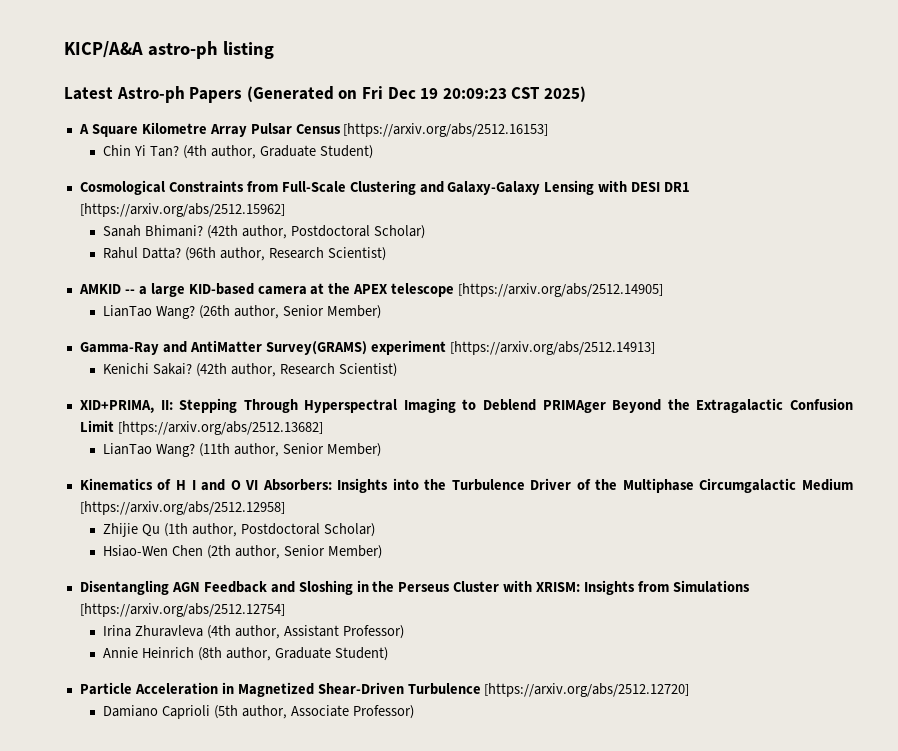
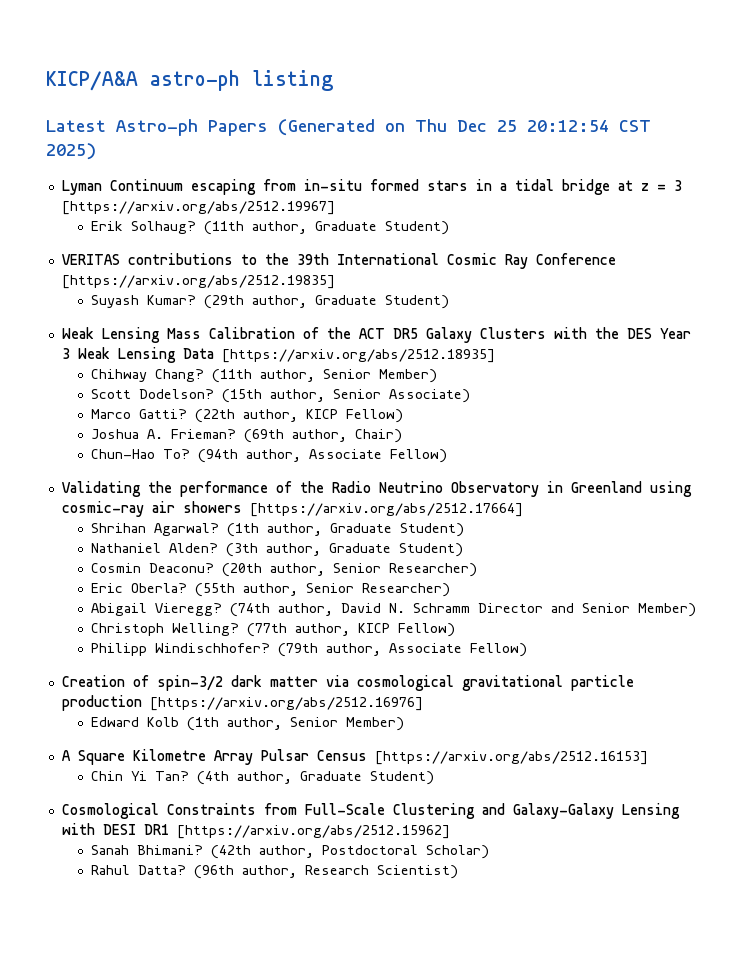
- Latest Astro-ph Papers (Generated on Fri Dec 19 20:09:23 CST 2025)
+ Latest Astro-ph Papers (Generated on Thu Dec 25 20:12:54 CST 2025)
+ Lyman Continuum escaping from in-situ formed stars in a tidal bridge at z = 3 [https://arxiv.org/abs/2512.19967]
+ Erik Solhaug? (11th author, Graduate Student)
+ VERITAS contributions to the 39th International Cosmic Ray Conference [https://arxiv.org/abs/2512.19835]
+ Suyash Kumar? (29th author, Graduate Student)
+ Weak Lensing Mass Calibration of the ACT DR5 Galaxy Clusters with the DES Year 3 Weak Lensing Data [https://arxiv.org/abs/2512.18935]
+ Chihway Chang? (11th author, Senior Member)
+ Scott Dodelson? (15th author, Senior Associate)
+ Marco Gatti? (22th author, KICP Fellow)
+ Joshua A. Frieman? (69th author, Chair)
+ Chun-Hao To? (94th author, Associate Fellow)
+ Validating the performance of the Radio Neutrino Observatory in Greenland using cosmic-ray air showers [https://arxiv.org/abs/2512.17664]
+ Shrihan Agarwal? (1th author, Graduate Student)
+ Nathaniel Alden? (3th author, Graduate Student)
+ Cosmin Deaconu? (20th author, Senior Researcher)
+ Eric Oberla? (55th author, Senior Researcher)
+ Abigail Vieregg? (74th author, David N. Schramm Director and Senior Member)
+ Christoph Welling? (77th author, KICP Fellow)
+ Philipp Windischhofer? (79th author, Associate Fellow)
+ Creation of spin-3/2 dark matter via cosmological gravitational particle production [https://arxiv.org/abs/2512.16976]
+ Edward Kolb (1th author, Senior Member)
- AMKID -- a large KID-based camera at the APEX telescope [https://arxiv.org/abs/2512.14905]
- LianTao Wang? (26th author, Senior Member)
- Gamma-Ray and AntiMatter Survey(GRAMS) experiment [https://arxiv.org/abs/2512.14913]
- Kenichi Sakai? (42th author, Research Scientist)
- XID+PRIMA, II: Stepping Through Hyperspectral Imaging to Deblend PRIMAger Beyond the Extragalactic Confusion Limit [https://arxiv.org/abs/2512.13682]
- LianTao Wang? (11th author, Senior Member)
- Kinematics of H I and O VI Absorbers: Insights into the Turbulence Driver of the Multiphase Circumgalactic Medium [https://arxiv.org/abs/2512.12958]
- Zhijie Qu (1th author, Postdoctoral Scholar)
- Hsiao-Wen Chen (2th author, Senior Member)
- Disentangling AGN Feedback and Sloshing in the Perseus Cluster with XRISM: Insights from Simulations [https://arxiv.org/abs/2512.12754]
- Irina Zhuravleva (4th author, Assistant Professor)
- Annie Heinrich (8th author, Graduate Student)
- Particle Acceleration in Magnetized Shear-Driven Turbulence [https://arxiv.org/abs/2512.12720]
- Damiano Caprioli (5th author, Associate Professor)

